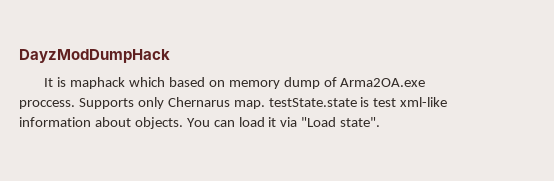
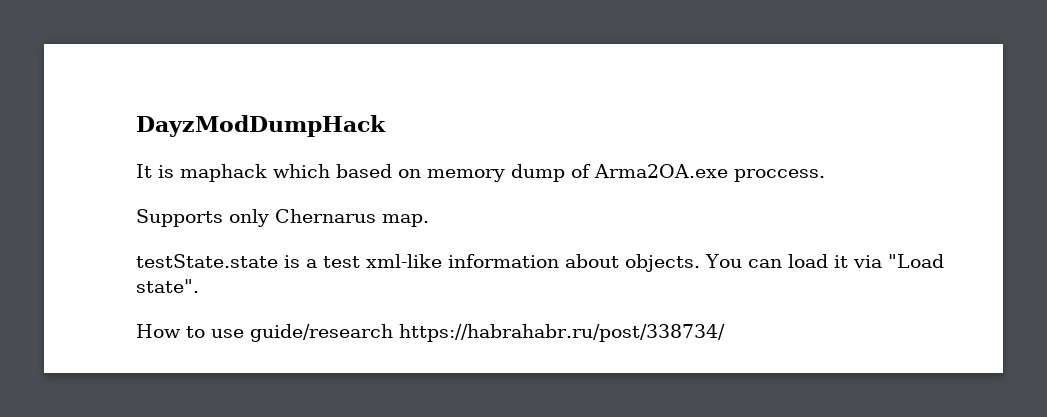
- It is maphack which based on memory dump of Arma2OA.exe proccess. Supports only Chernarus map. testState.state is test xml-like information about objects.
+ It is maphack which based on memory dump of Arma2OA.exe proccess.
+ Supports only Chernarus map.
+ testState.state is a test xml-like information about objects.
+ How to use guide/research https://habrahabr.ru/post/338734/

